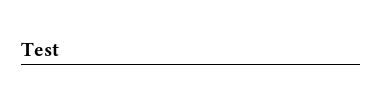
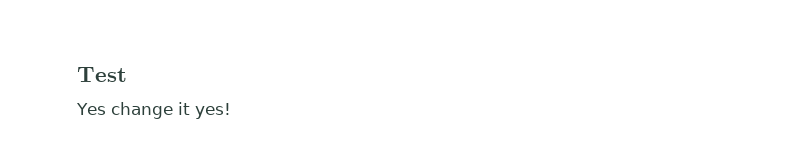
+ Yes change it yes!

